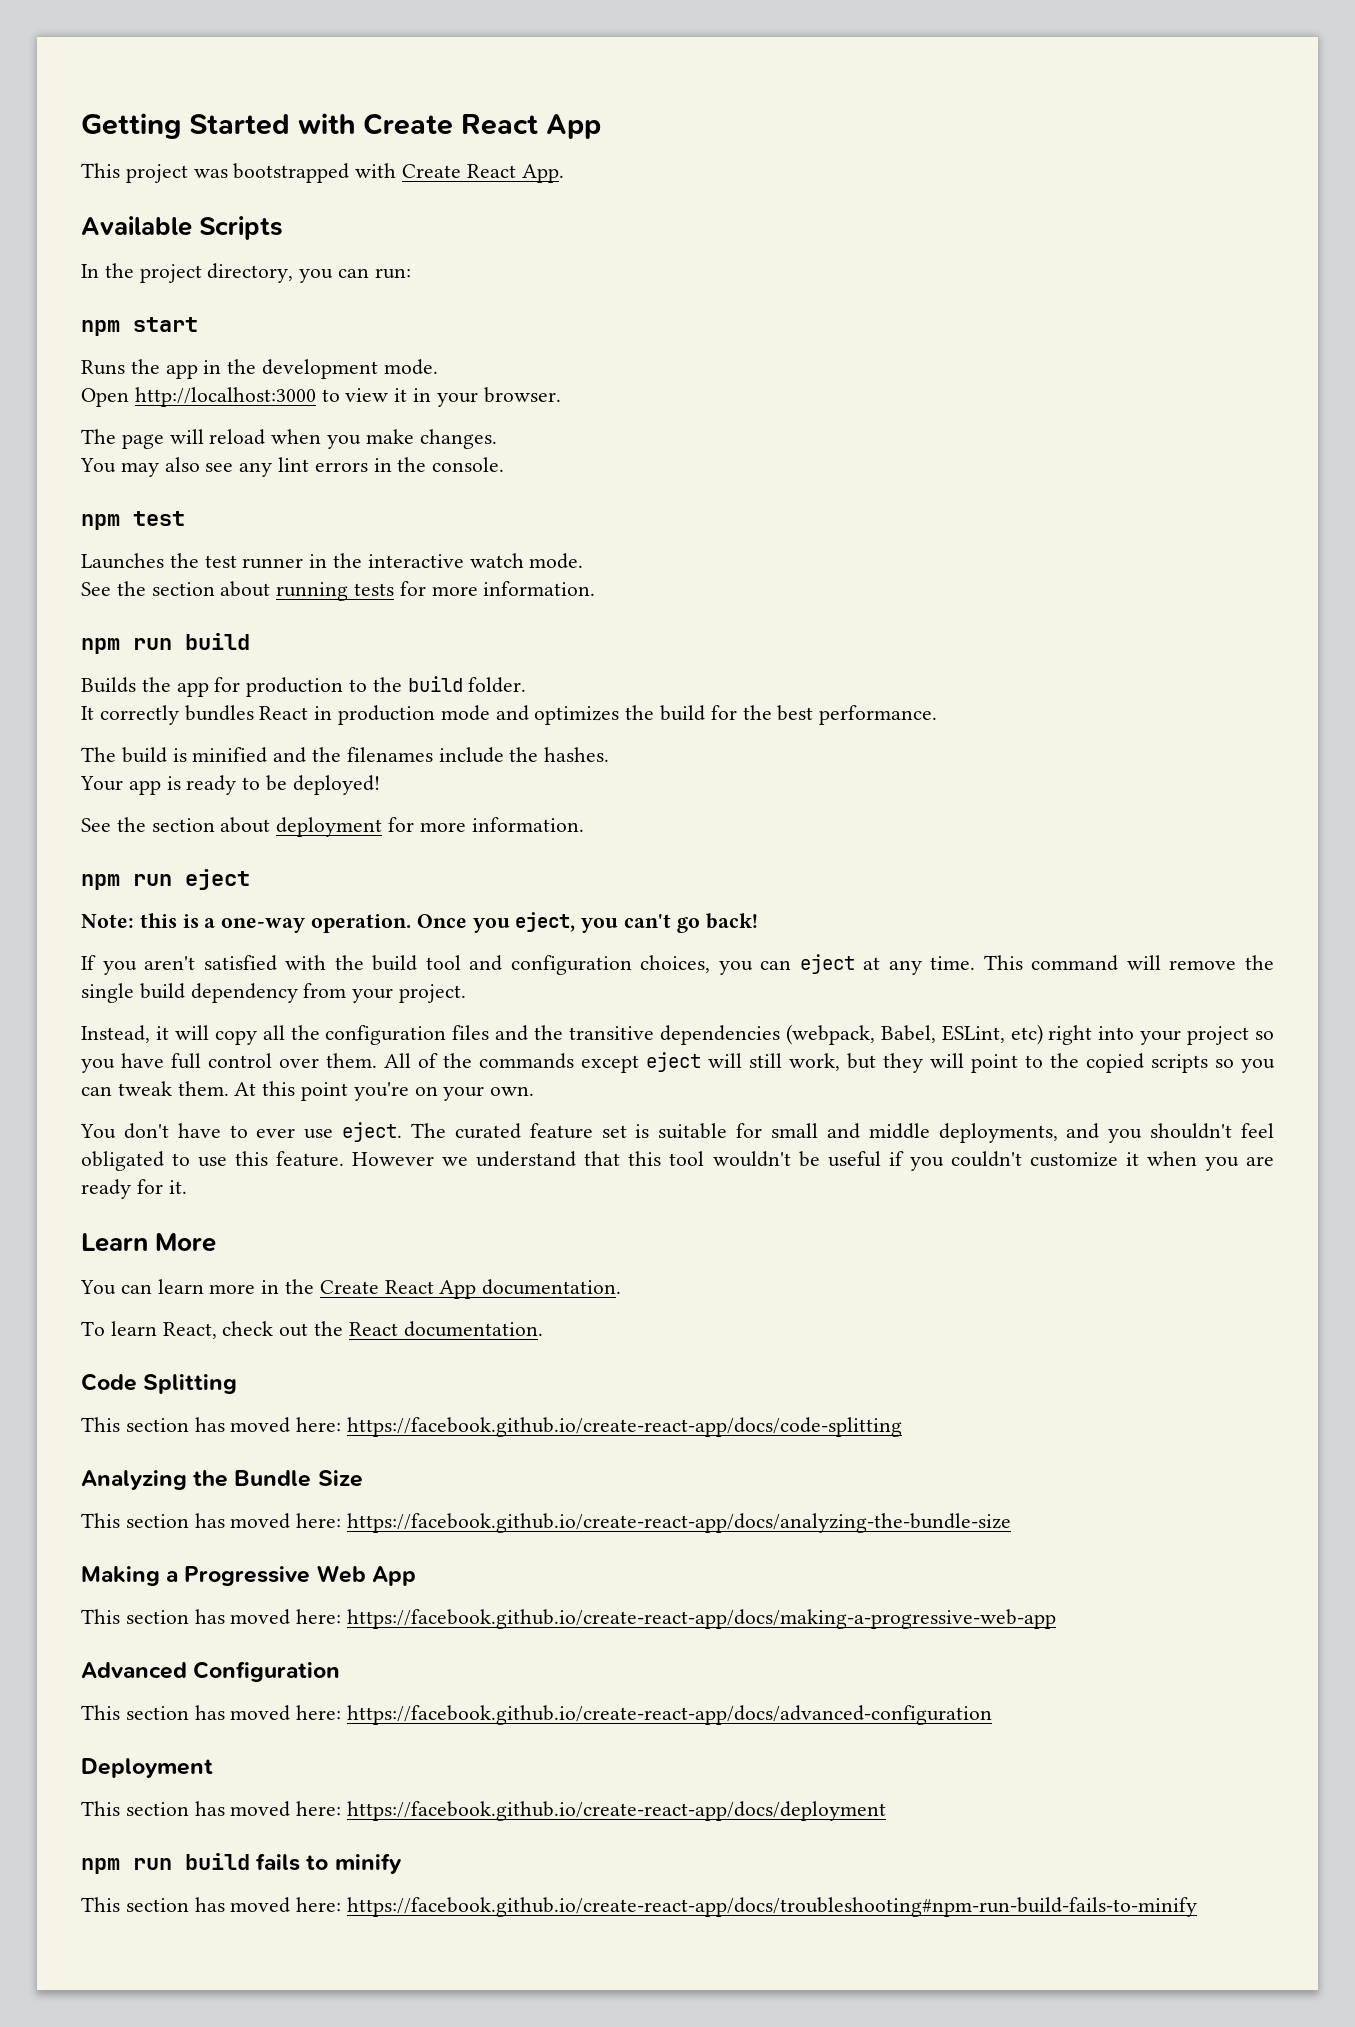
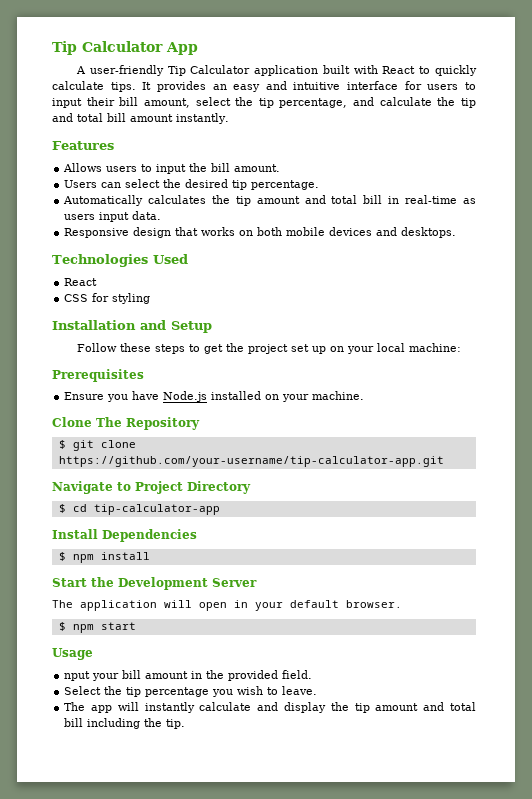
- Getting Started with Create React App
- This project was bootstrapped with Create React App.
- Available Scripts
- In the project directory, you can run:
- npm start
- Runs the app in the development mode.
- Open http://localhost:3000 to view it in your browser.
- The page will reload when you make changes.
- You may also see any lint errors in the console.
- npm test
- Launches the test runner in the interactive watch mode.
- See the section about running tests for more information.
- npm run build
- Builds the app for production to the build folder.
- It correctly bundles React in production mode and optimizes the build for the best performance.
- The build is minified and the filenames include the hashes.
- Your app is ready to be deployed!
- See the section about deployment for more information.
- npm run eject
- Note: this is a one-way operation. Once you eject, you can't go back!
- If you aren't satisfied with the build tool and configuration choices, you can eject at any time. This command will remove the single build dependency from your project.
- Instead, it will copy all the configuration files and the transitive dependencies (webpack, Babel, ESLint, etc) right into your project so you have full control over them. All of the commands except eject will still work, but they will point to the copied scripts so you can tweak them. At this point you're on your own.
- You don't have to ever use eject. The curated feature set is suitable for small and middle deployments, and you shouldn't feel obligated to use this feature. However we understand that this tool wouldn't be useful if you couldn't customize it when you are ready for it.
- Learn More
- You can learn more in the Create React App documentation.
- To learn React, check out the React documentation.
- Code Splitting
- This section has moved here: https://facebook.github.io/create-react-app/docs/code-splitting
- Analyzing the Bundle Size
- This section has moved here: https://facebook.github.io/create-react-app/docs/analyzing-the-bundle-size
- Making a Progressive Web App
- This section has moved here: https://facebook.github.io/create-react-app/docs/making-a-progressive-web-app
- Advanced Configuration
- This section has moved here: https://facebook.github.io/create-react-app/docs/advanced-configuration
- Deployment
- This section has moved here: https://facebook.github.io/create-react-app/docs/deployment
- npm run build fails to minify
- This section has moved here: https://facebook.github.io/create-react-app/docs/troubleshooting#npm-run-build-fails-to-minify
+ Tip Calculator App
+ A user-friendly Tip Calculator application built with React to quickly calculate tips. It provides an easy and intuitive interface for users to input their bill amount, select the tip percentage, and calculate the tip and total bill amount instantly.
+ Features
+ Allows users to input the bill amount.
+ Users can select the desired tip percentage.
+ Automatically calculates the tip amount and total bill in real-time as users input data.
+ Responsive design that works on both mobile devices and desktops.
+ Technologies Used
+ React
+ CSS for styling
+ Installation and Setup
+ Follow these steps to get the project set up on your local machine:
+ Prerequisites
+ Ensure you have Node.js installed on your machine.
+ Clone The Repository
+ $ git clone https://github.com/your-username/tip-calculator-app.git
+ Navigate to Project Directory
+ $ cd tip-calculator-app
+ Install Dependencies
+ $ npm install
+ Start the Development Server
+ The application will open in your default browser.
+ $ npm start
+ Usage
+ nput your bill amount in the provided field.
+ Select the tip percentage you wish to leave.
+ The app will instantly calculate and display the tip amount and total bill including the tip.

